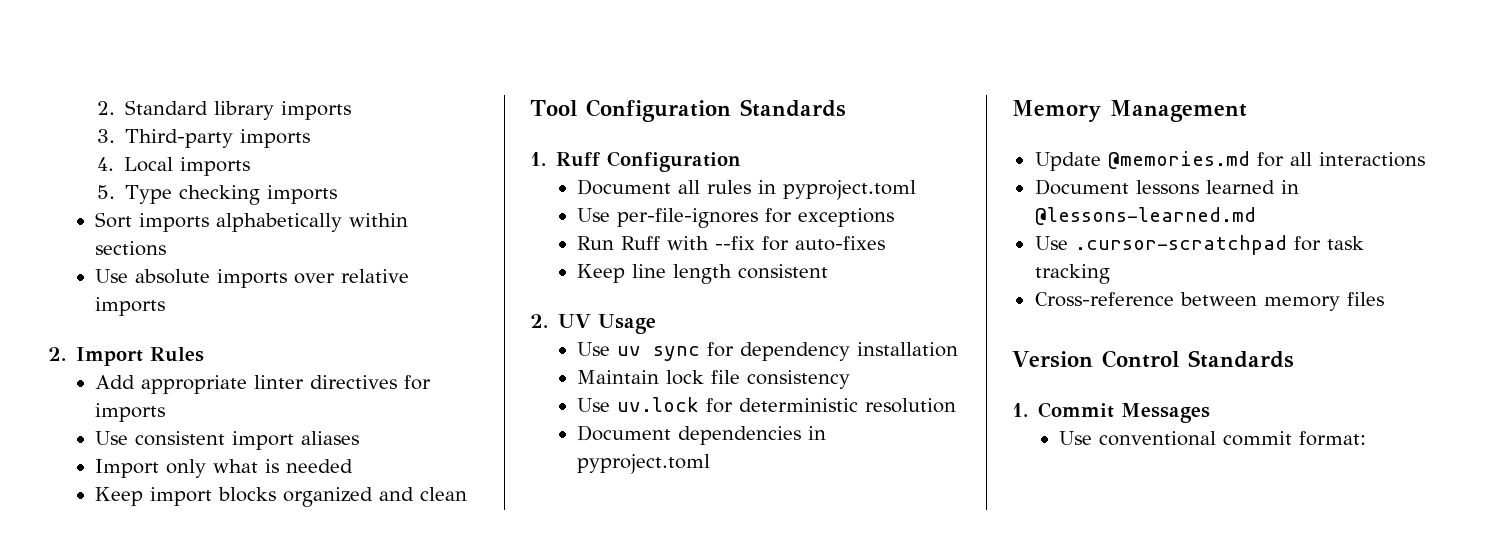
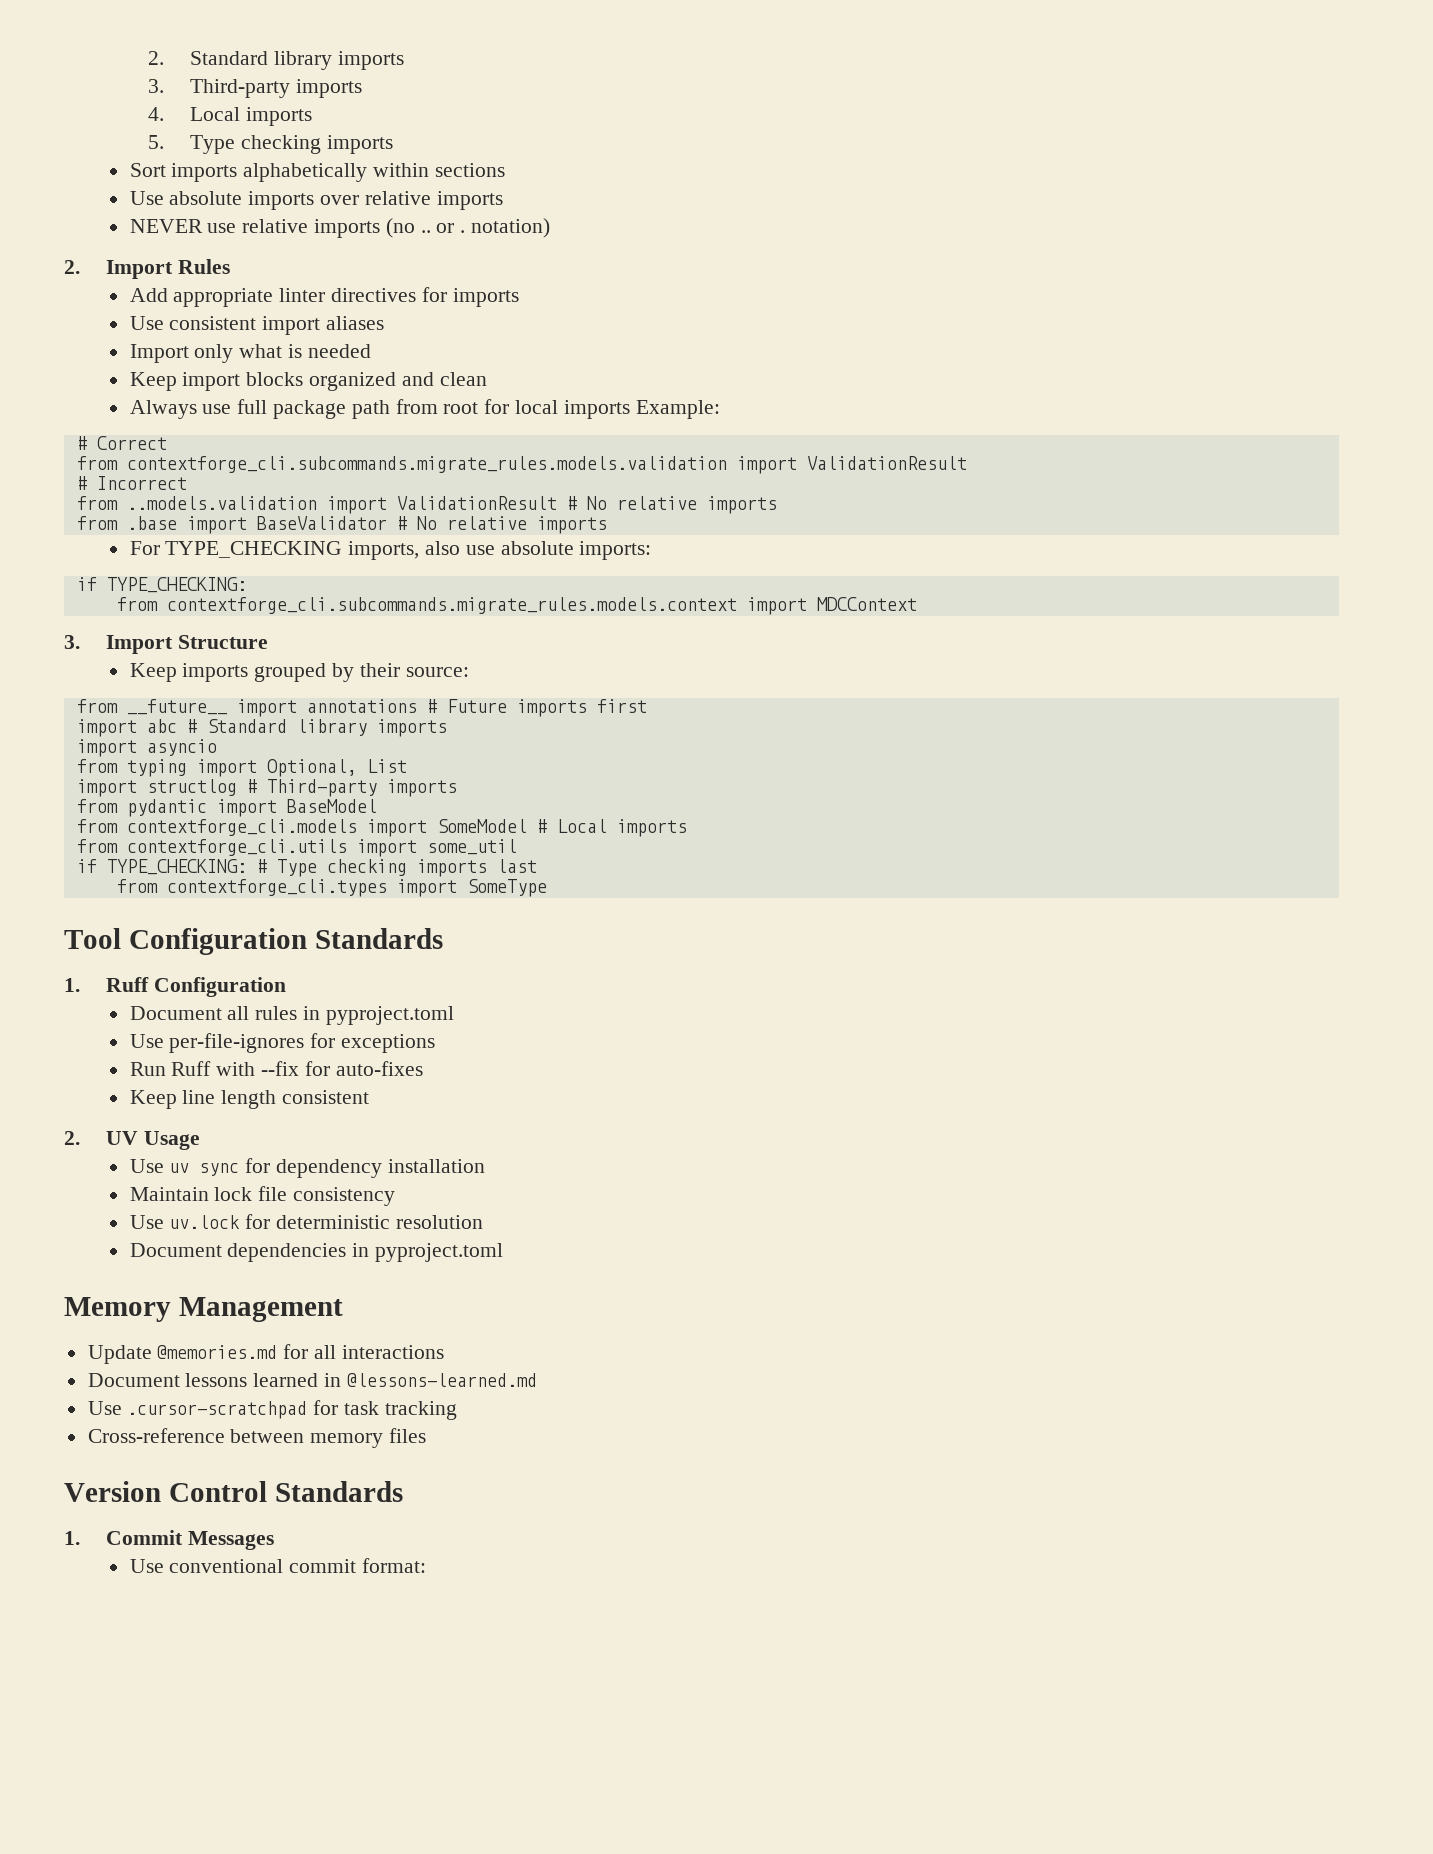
+ NEVER use relative imports (no .. or . notation)
+ Always use full package path from root for local imports Example:
+ # Correct
+ from contextforge_cli.subcommands.migrate_rules.models.validation import ValidationResult
+ # Incorrect
+ from ..models.validation import ValidationResult # No relative imports
+ from .base import BaseValidator # No relative imports
+ For TYPE_CHECKING imports, also use absolute imports:
+ if TYPE_CHECKING:
+ from contextforge_cli.subcommands.migrate_rules.models.context import MDCContext
+ 3. Import Structure
+ Keep imports grouped by their source:
+ from __future__ import annotations # Future imports first
+ import abc # Standard library imports
+ import asyncio
+ from typing import Optional, List
+ import structlog # Third-party imports
+ from pydantic import BaseModel
+ from contextforge_cli.models import SomeModel # Local imports
+ from contextforge_cli.utils import some_util
+ if TYPE_CHECKING: # Type checking imports last
+ from contextforge_cli.types import SomeType

